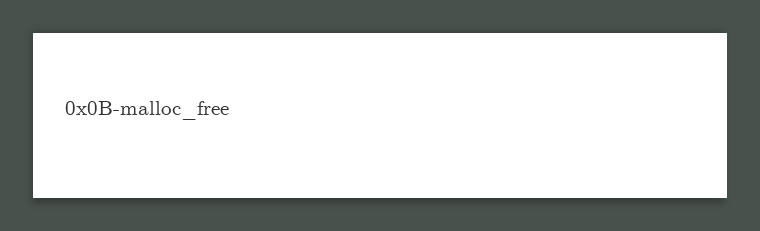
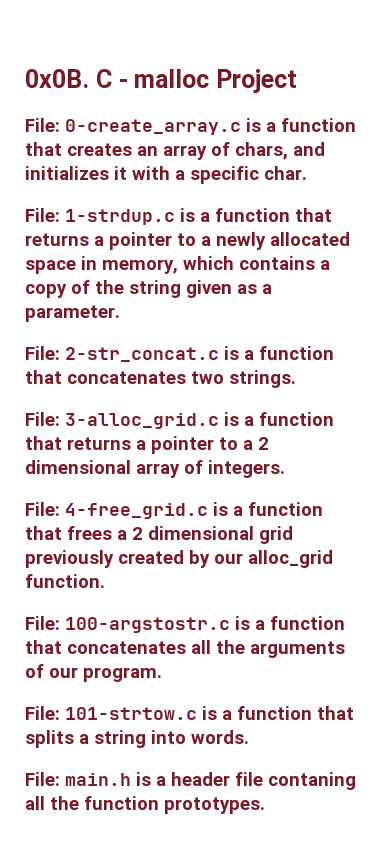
- 0x0B-malloc_free
+ 0x0B. C - malloc Project
+ File: 0-create_array.c is a function that creates an array of chars, and initializes it with a specific char.
+ File: 1-strdup.c is a function that returns a pointer to a newly allocated space in memory, which contains a copy of the string given as a parameter.
+ File: 2-str_concat.c is a function that concatenates two strings.
+ File: 3-alloc_grid.c is a function that returns a pointer to a 2 dimensional array of integers.
+ File: 4-free_grid.c is a function that frees a 2 dimensional grid previously created by our alloc_grid function.
+ File: 100-argstostr.c is a function that concatenates all the arguments of our program.
+ File: 101-strtow.c is a function that splits a string into words.
+ File: main.h is a header file contaning all the function prototypes.

